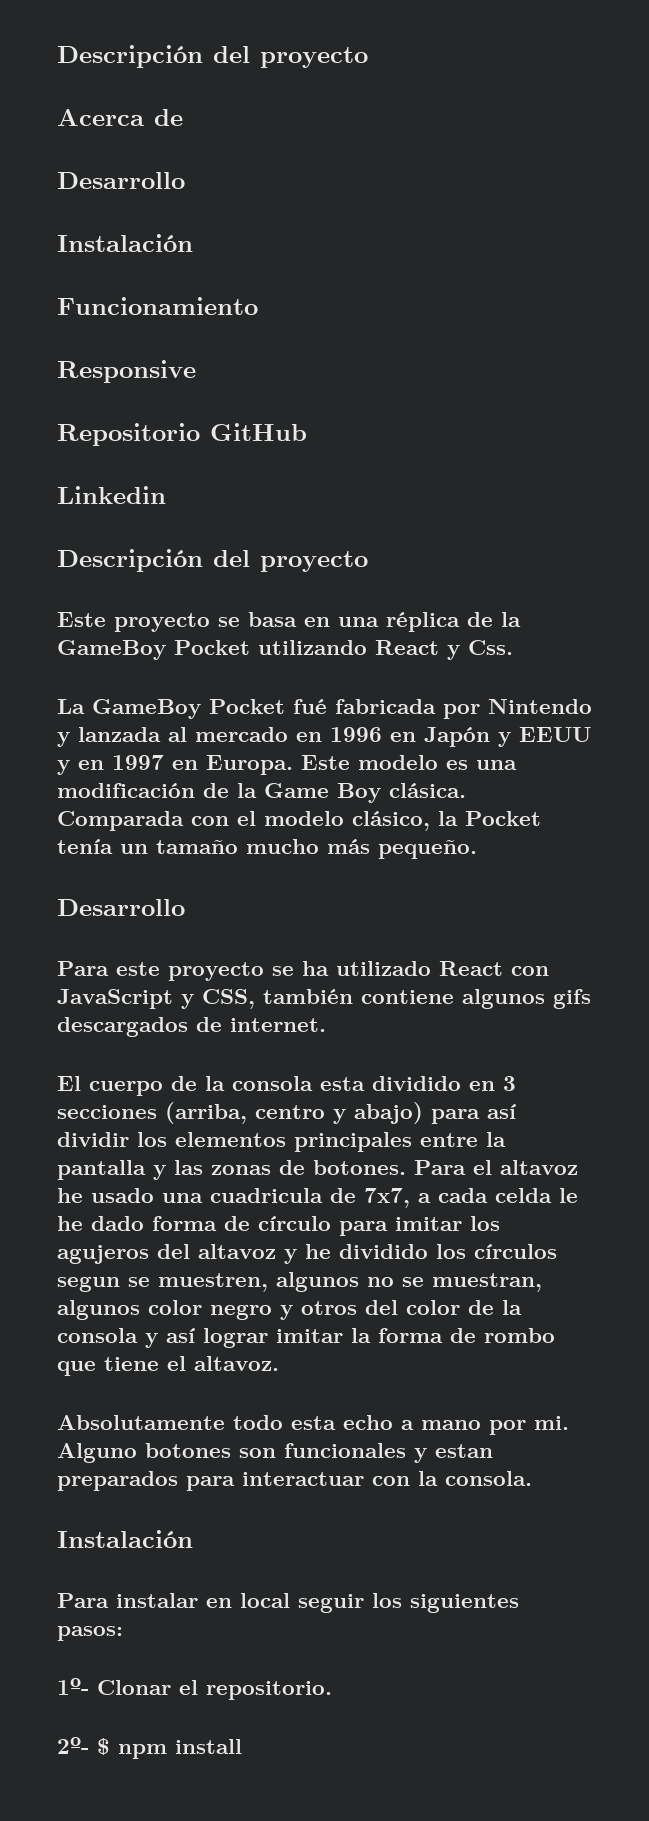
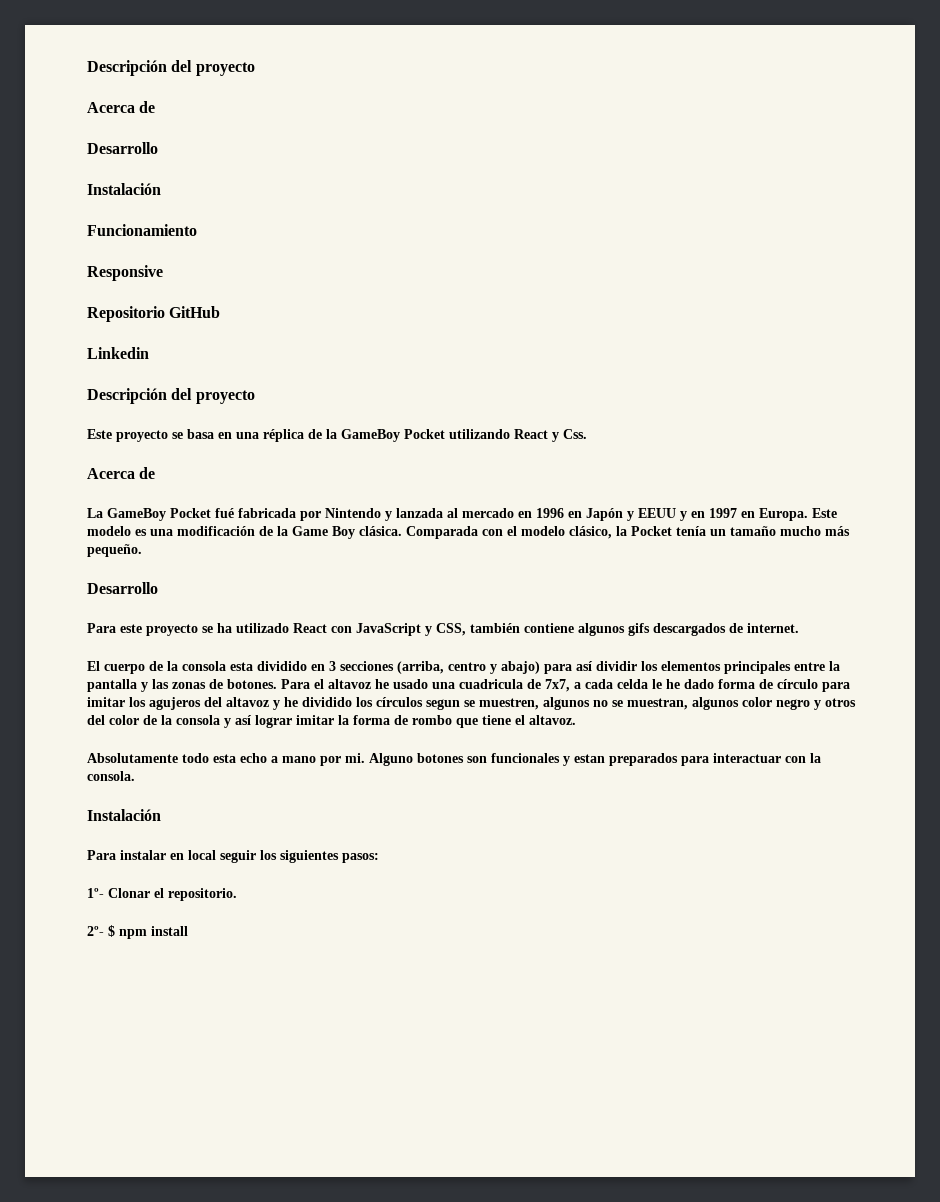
  Este proyecto se basa en una réplica de la GameBoy Pocket utilizando React y Css.
+ Acerca de

